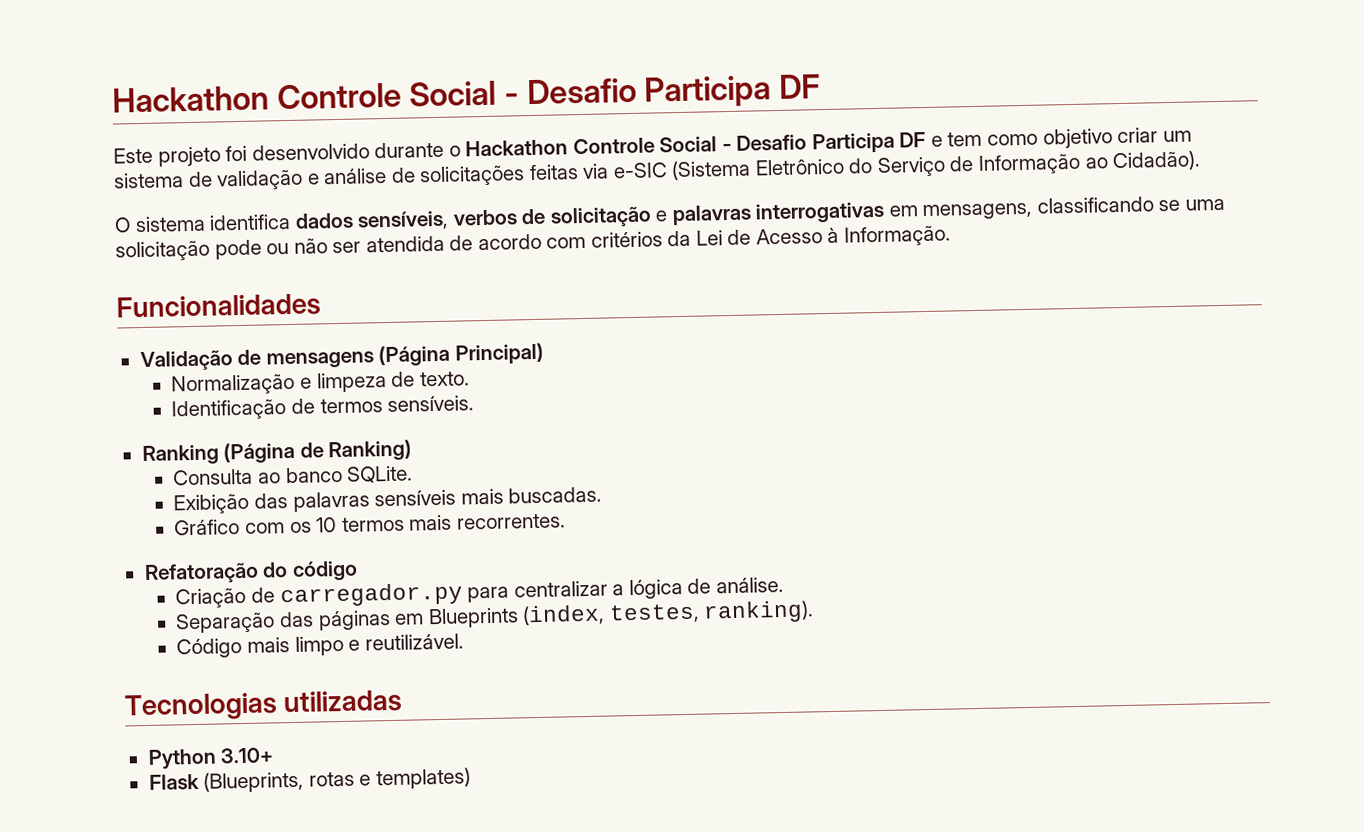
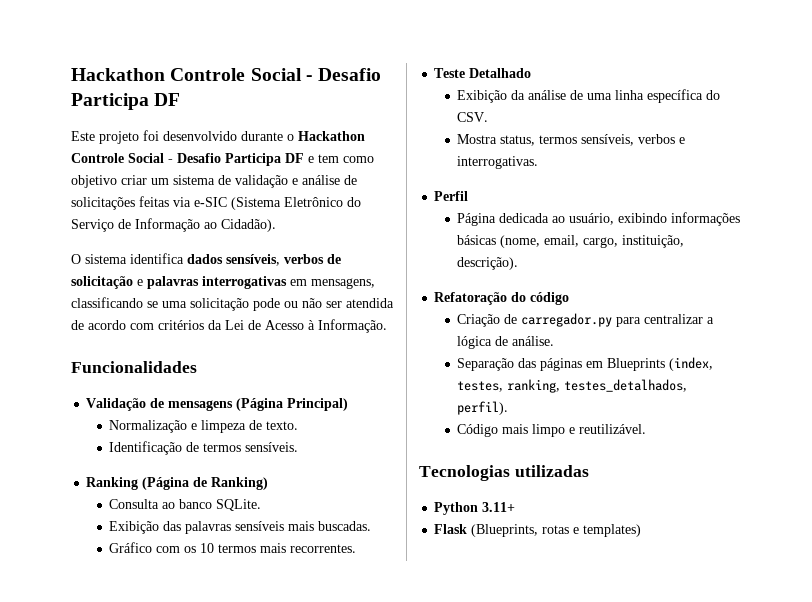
+ Teste Detalhado
+ Exibição da análise de uma linha específica do CSV.
+ Mostra status, termos sensíveis, verbos e interrogativas.
+ Perfil
+ Página dedicada ao usuário, exibindo informações básicas (nome, email, cargo, instituição, descrição).
- Separação das páginas em Blueprints (index, testes, ranking).
+ Separação das páginas em Blueprints (index, testes, ranking, testes_detalhados, perfil).
- Python 3.10+
+ Python 3.11+

